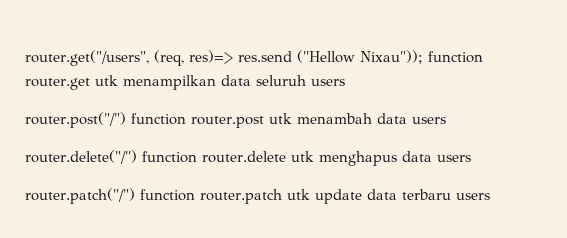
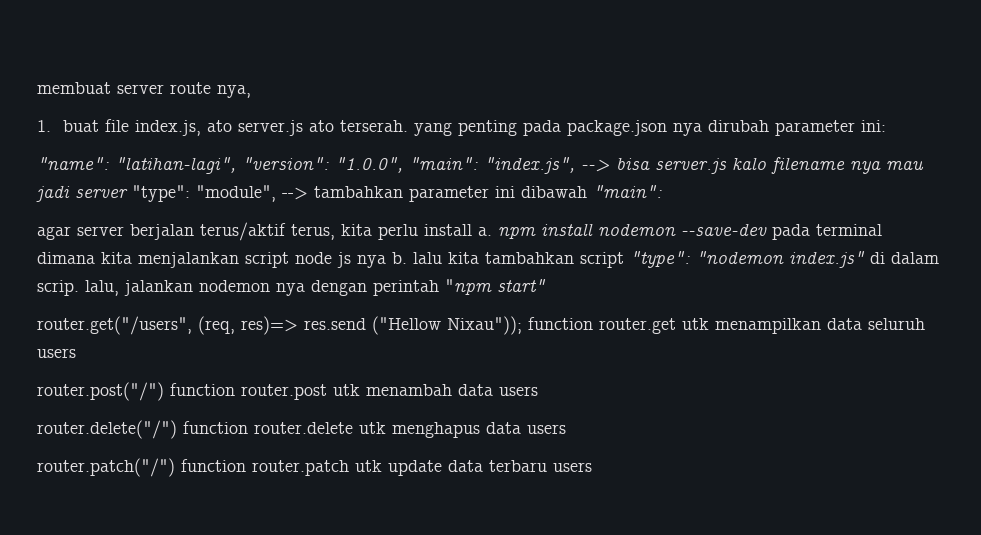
+ membuat server route nya,
+ 1. buat file index.js, ato server.js ato terserah. yang penting pada package.json nya dirubah parameter ini:
+ "name": "latihan-lagi", "version": "1.0.0", "main": "index.js", --> bisa server.js kalo filename nya mau jadi server "type": "module", --> tambahkan parameter ini dibawah "main":
+ agar server berjalan terus/aktif terus, kita perlu install a. npm install nodemon --save-dev pada terminal dimana kita menjalankan script node js nya b. lalu kita tambahkan script "type": "nodemon index.js" di dalam scrip. lalu, jalankan nodemon nya dengan perintah "npm start"

